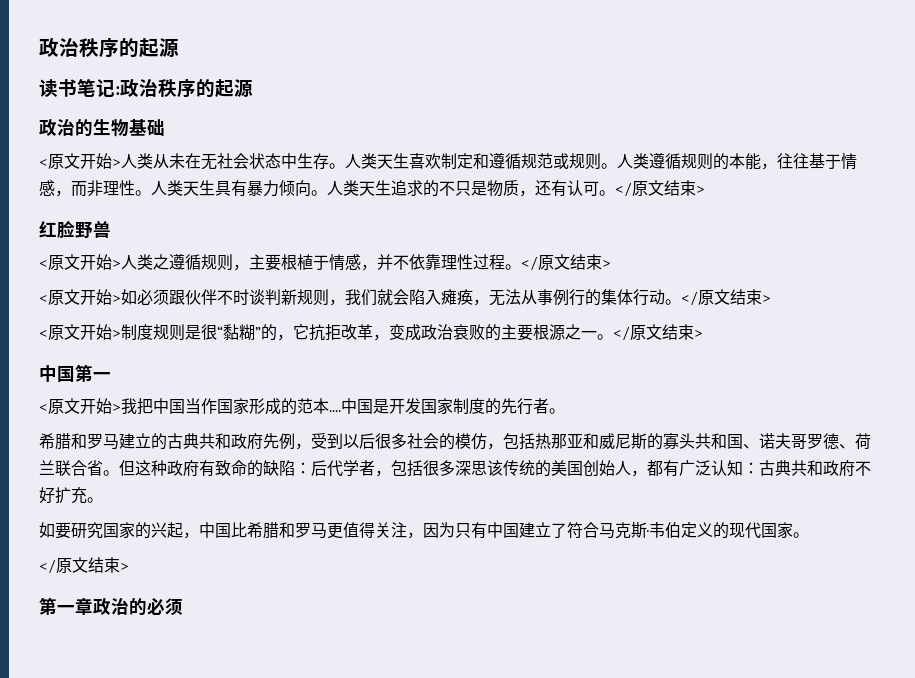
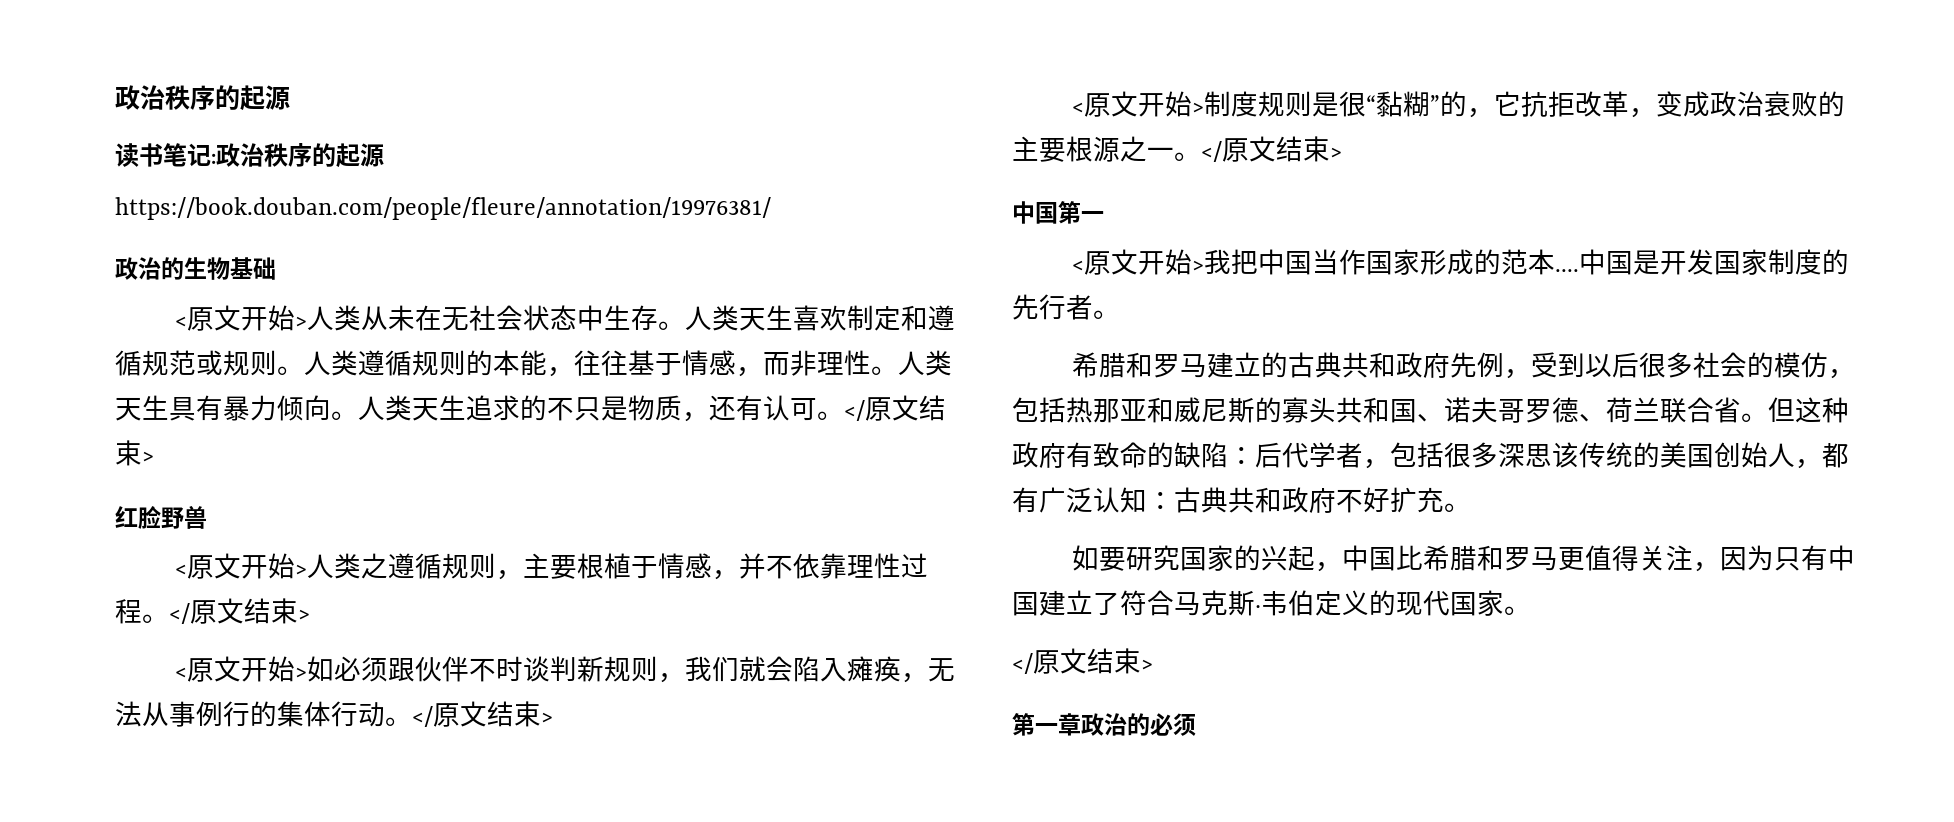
+ https://book.douban.com/people/fleure/annotation/19976381/

